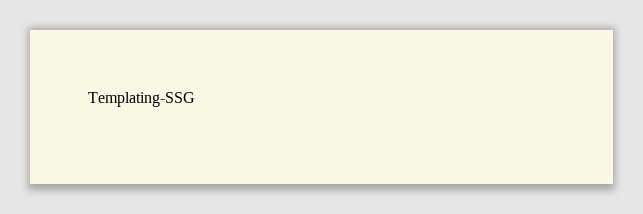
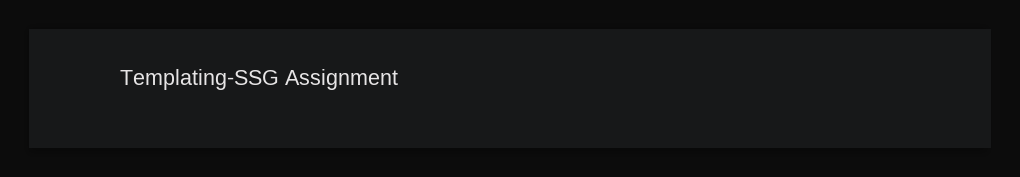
- Templating-SSG
+ Templating-SSG Assignment

